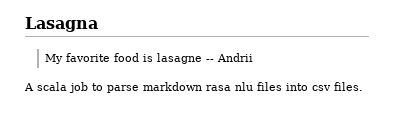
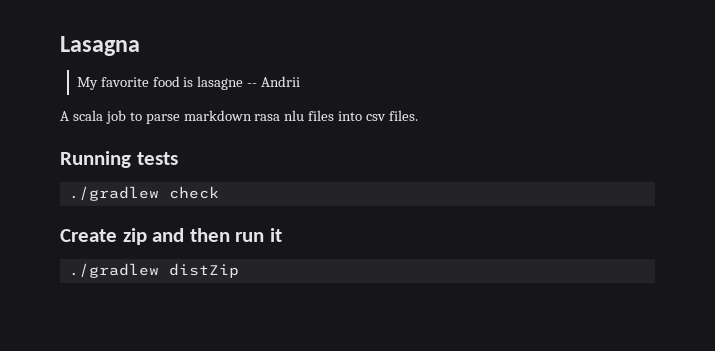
+ Running tests
+ ./gradlew check
+ Create zip and then run it
+ ./gradlew distZip

